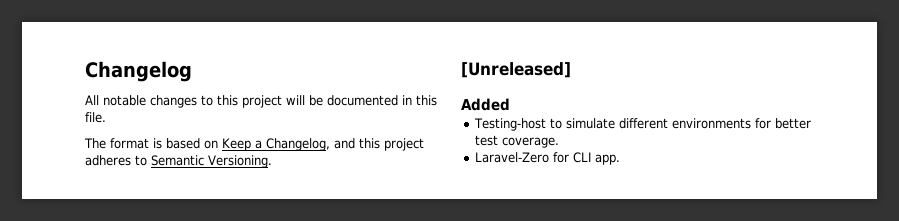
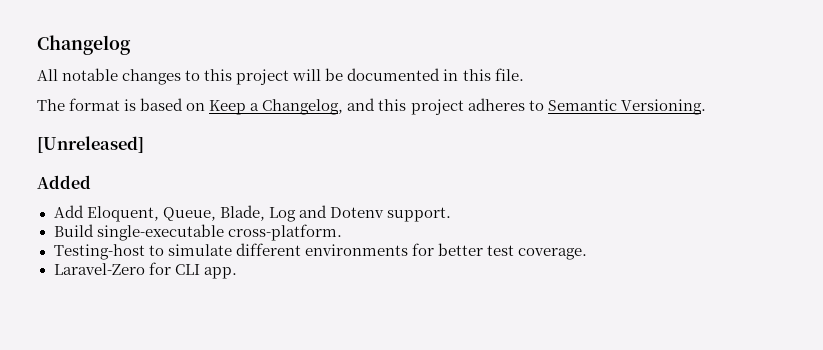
+ Add Eloquent, Queue, Blade, Log and Dotenv support.
+ Build single-executable cross-platform.

